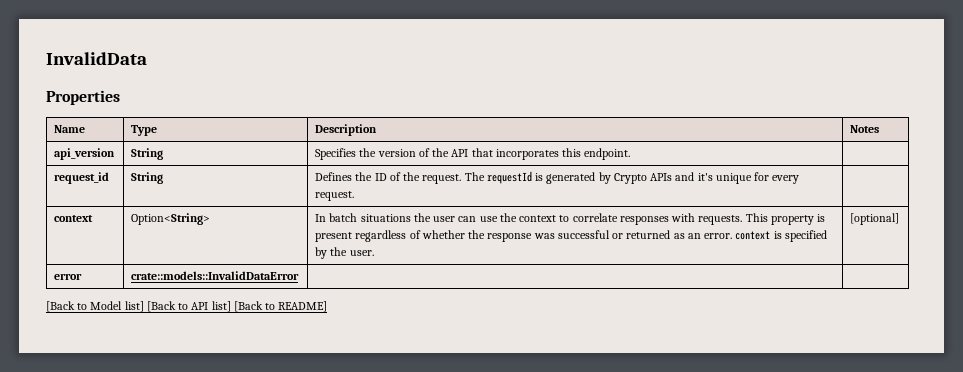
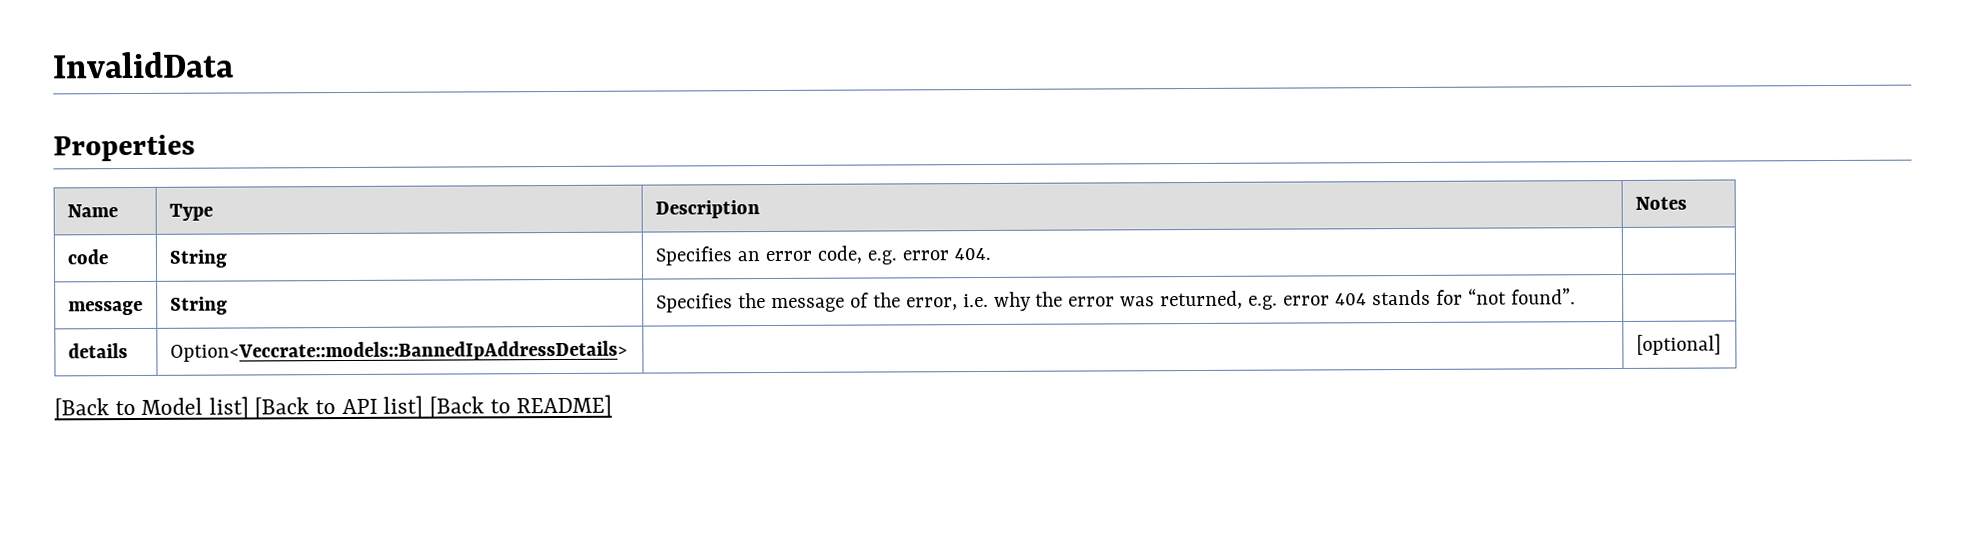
- api_version | String | Specifies the version of the API that incorporates this endpoint. |
- request_id | String | Defines the ID of the request. The requestId is generated by Crypto APIs and it's unique for every request. |
- context | Option<String> | In batch situations the user can use the context to correlate responses with requests. This property is present regardless of whether the response was successful or returned as an error. context is specified by the user. | [optional]
+ code | String | Specifies an error code, e.g. error 404. |
+ message | String | Specifies the message of the error, i.e. why the error was returned, e.g. error 404 stands for “not found”. |
+ details | Option<Veccrate::models::BannedIpAddressDetails> | | [optional]
- error | crate::models::InvalidDataError | |

